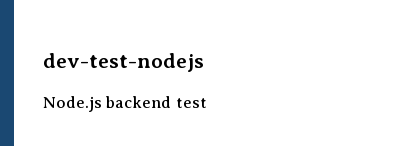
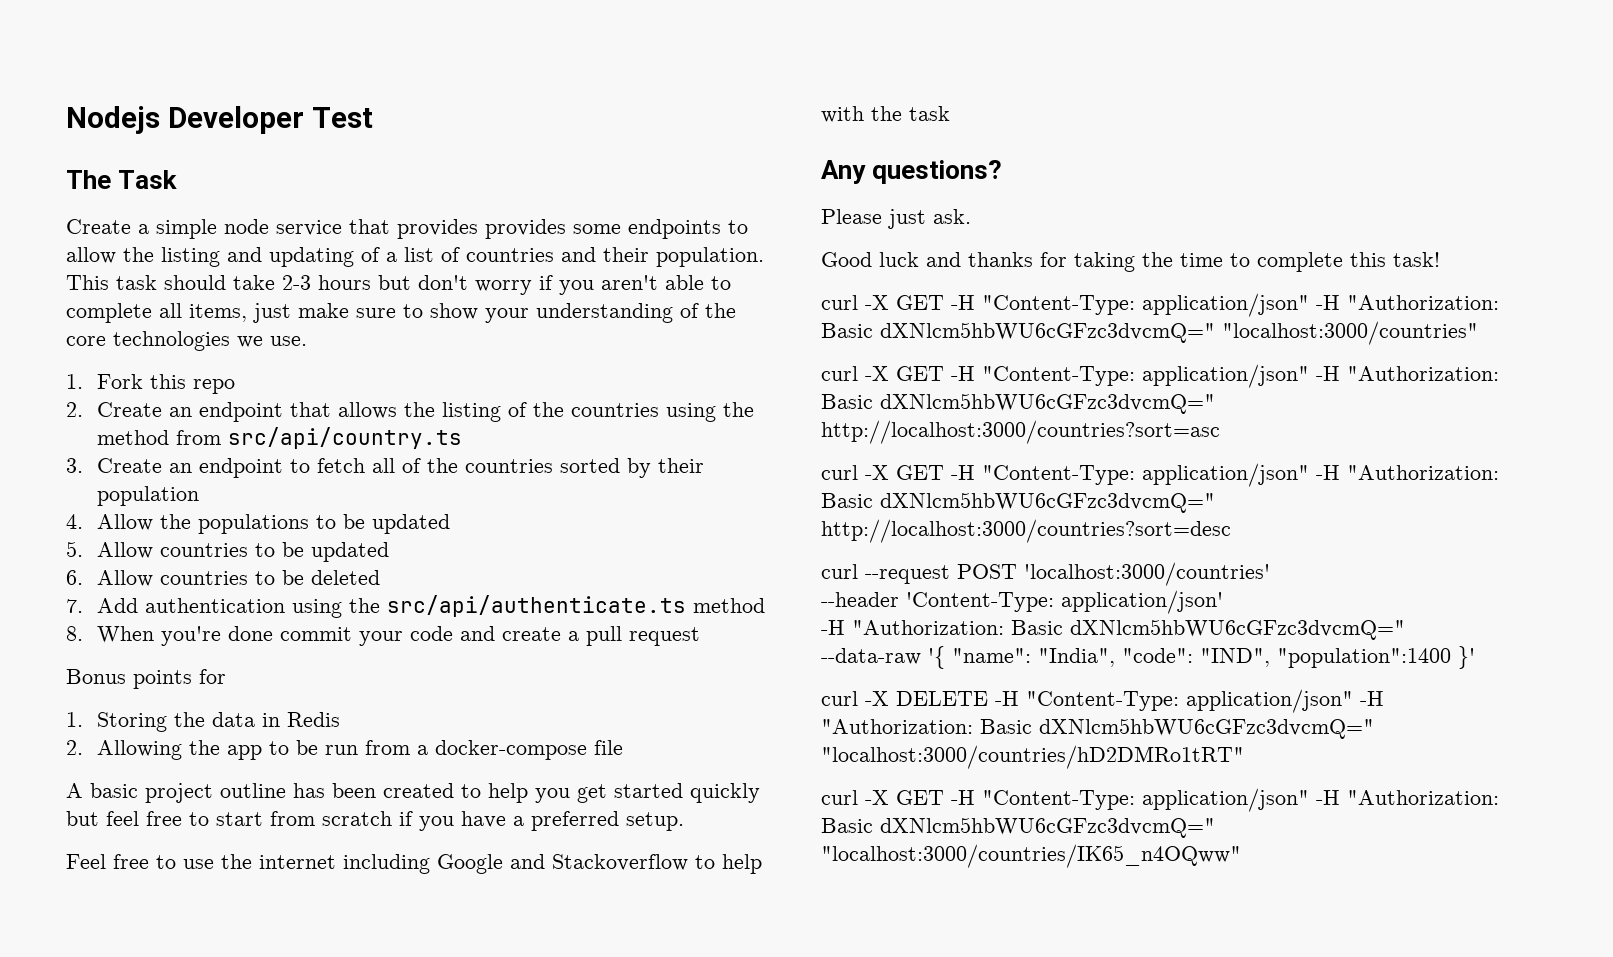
- dev-test-nodejs
- Node.js backend test
+ Nodejs Developer Test
+ The Task
+ Create a simple node service that provides provides some endpoints to allow the listing and updating of a list of countries and their population. This task should take 2-3 hours but don't worry if you aren't able to complete all items, just make sure to show your understanding of the core technologies we use.
+ 1. Fork this repo
+ 2. Create an endpoint that allows the listing of the countries using the method from src/api/country.ts
+ 3. Create an endpoint to fetch all of the countries sorted by their population
+ 4. Allow the populations to be updated
+ 5. Allow countries to be updated
+ 6. Allow countries to be deleted
+ 7. Add authentication using the src/api/authenticate.ts method
+ 8. When you're done commit your code and create a pull request
+ Bonus points for
+ 1. Storing the data in Redis
+ 2. Allowing the app to be run from a docker-compose file
+ A basic project outline has been created to help you get started quickly but feel free to start from scratch if you have a preferred setup.
+ Feel free to use the internet including Google and Stackoverflow to help with the task
+ Any questions?
+ Please just ask.
+ Good luck and thanks for taking the time to complete this task!
+ curl -X GET -H "Content-Type: application/json" -H "Authorization: Basic dXNlcm5hbWU6cGFzc3dvcmQ=" "localhost:3000/countries"
+ curl -X GET -H "Content-Type: application/json" -H "Authorization: Basic dXNlcm5hbWU6cGFzc3dvcmQ=" http://localhost:3000/countries?sort=asc
+ curl -X GET -H "Content-Type: application/json" -H "Authorization: Basic dXNlcm5hbWU6cGFzc3dvcmQ=" http://localhost:3000/countries?sort=desc
+ curl --request POST 'localhost:3000/countries'
+ --header 'Content-Type: application/json'
+ -H "Authorization: Basic dXNlcm5hbWU6cGFzc3dvcmQ="
+ --data-raw '{ "name": "India", "code": "IND", "population":1400 }'
+ curl -X DELETE -H "Content-Type: application/json" -H "Authorization: Basic dXNlcm5hbWU6cGFzc3dvcmQ=" "localhost:3000/countries/hD2DMRo1tRT"
+ curl -X GET -H "Content-Type: application/json" -H "Authorization: Basic dXNlcm5hbWU6cGFzc3dvcmQ=" "localhost:3000/countries/IK65_n4OQww"

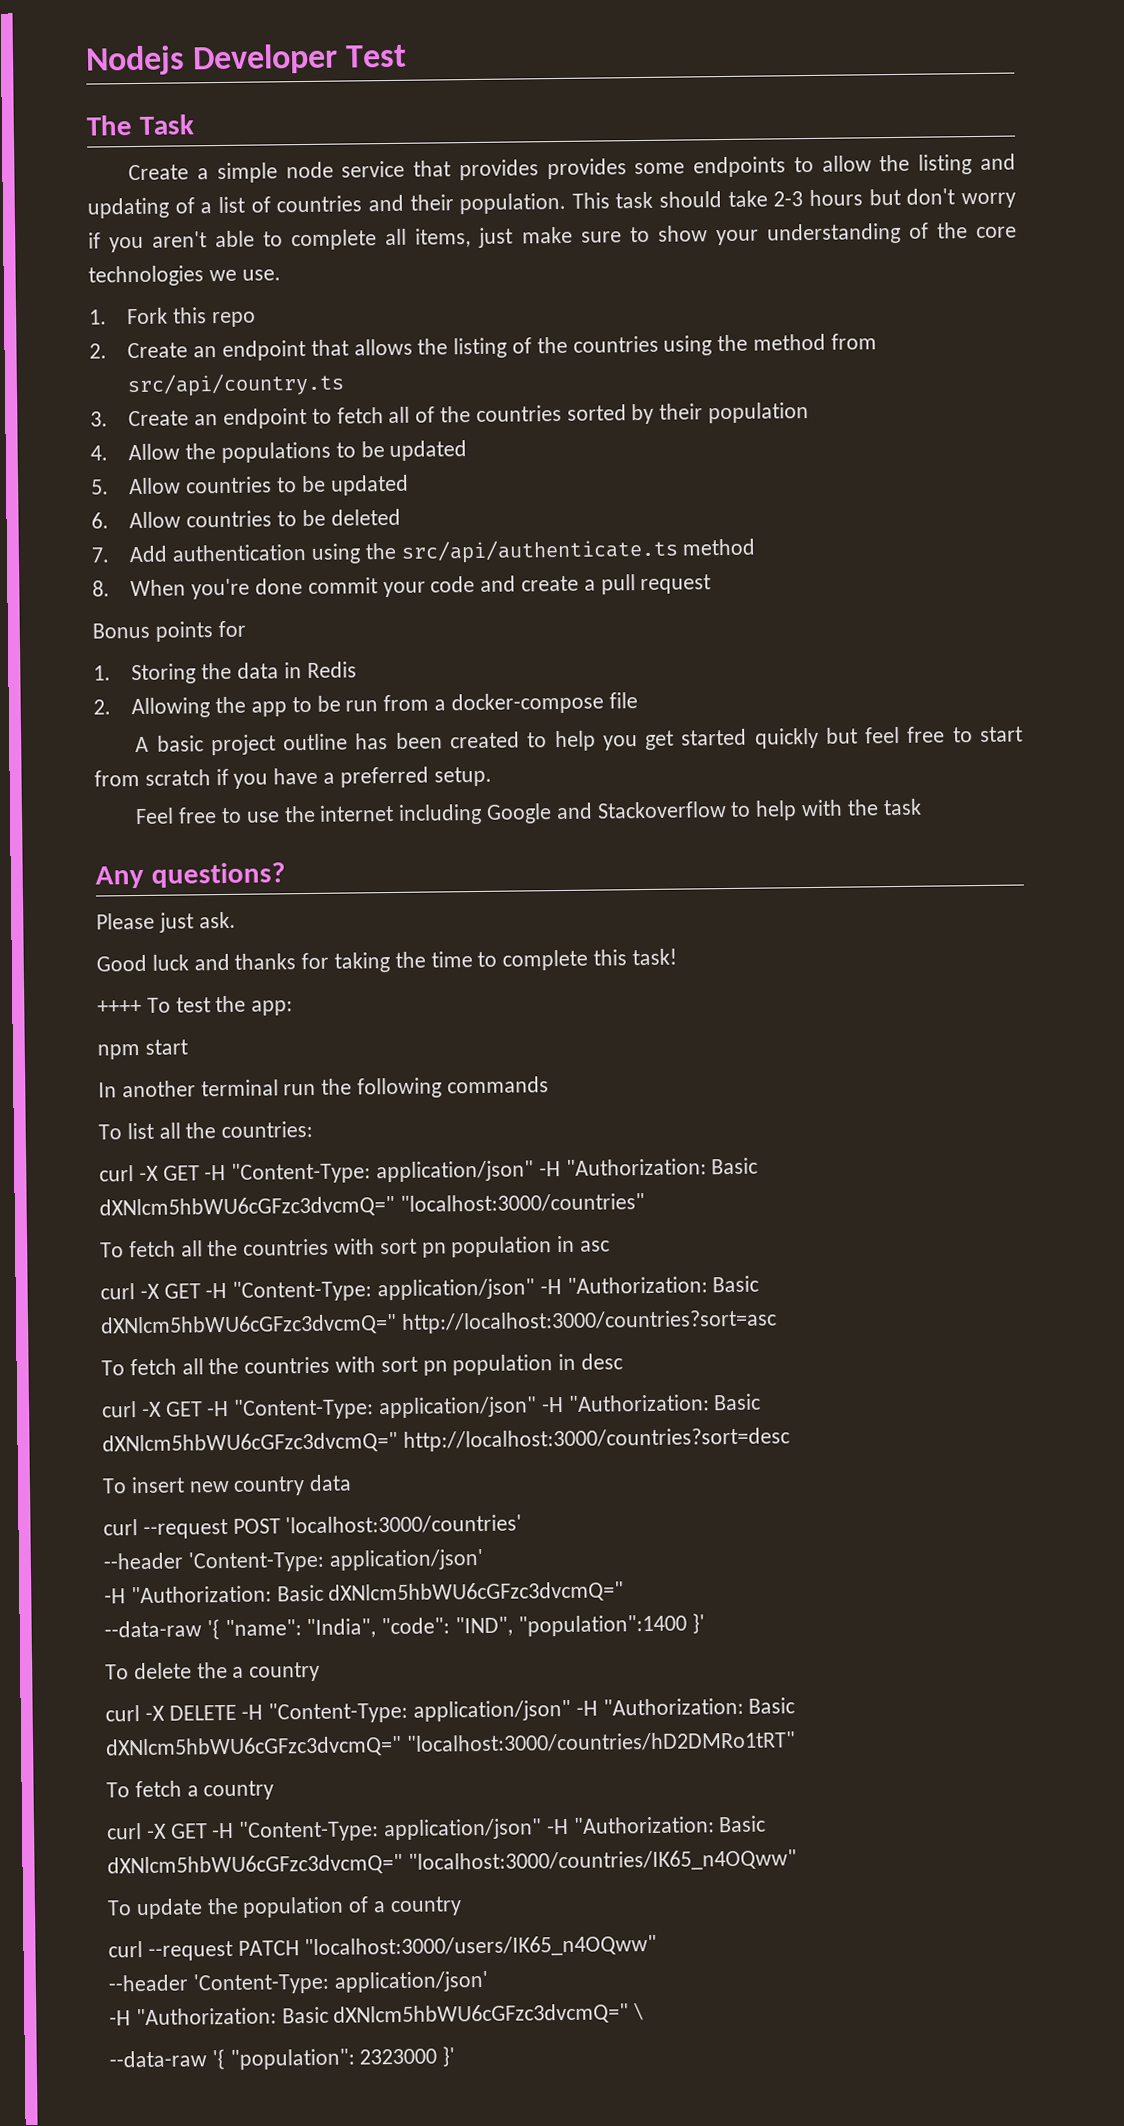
+ ++++ To test the app:
+ npm start
+ In another terminal run the following commands
+ To list all the countries:
+ To fetch all the countries with sort pn population in asc
+ To fetch all the countries with sort pn population in desc
+ To insert new country data
+ To delete the a country
+ To fetch a country
+ To update the population of a country
+ curl --request PATCH "localhost:3000/users/IK65_n4OQww"
+ --header 'Content-Type: application/json'
+ -H "Authorization: Basic dXNlcm5hbWU6cGFzc3dvcmQ=" \
+ --data-raw '{ "population": 2323000 }'

